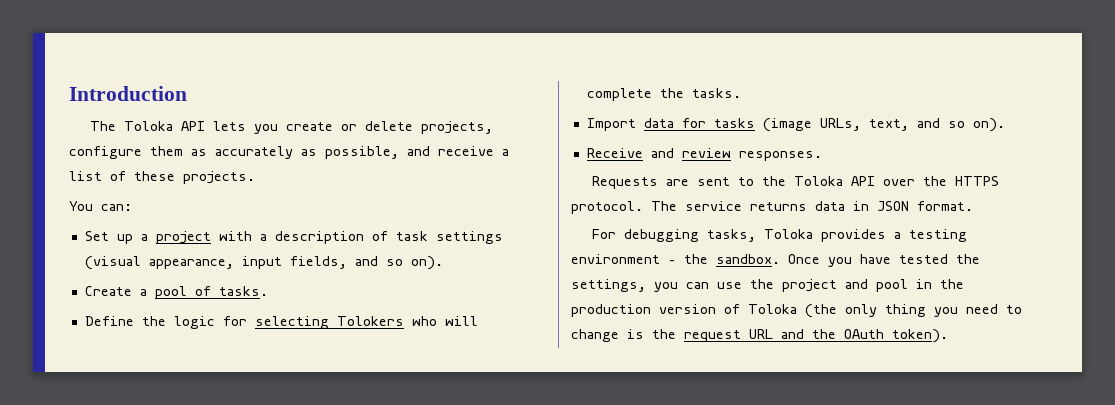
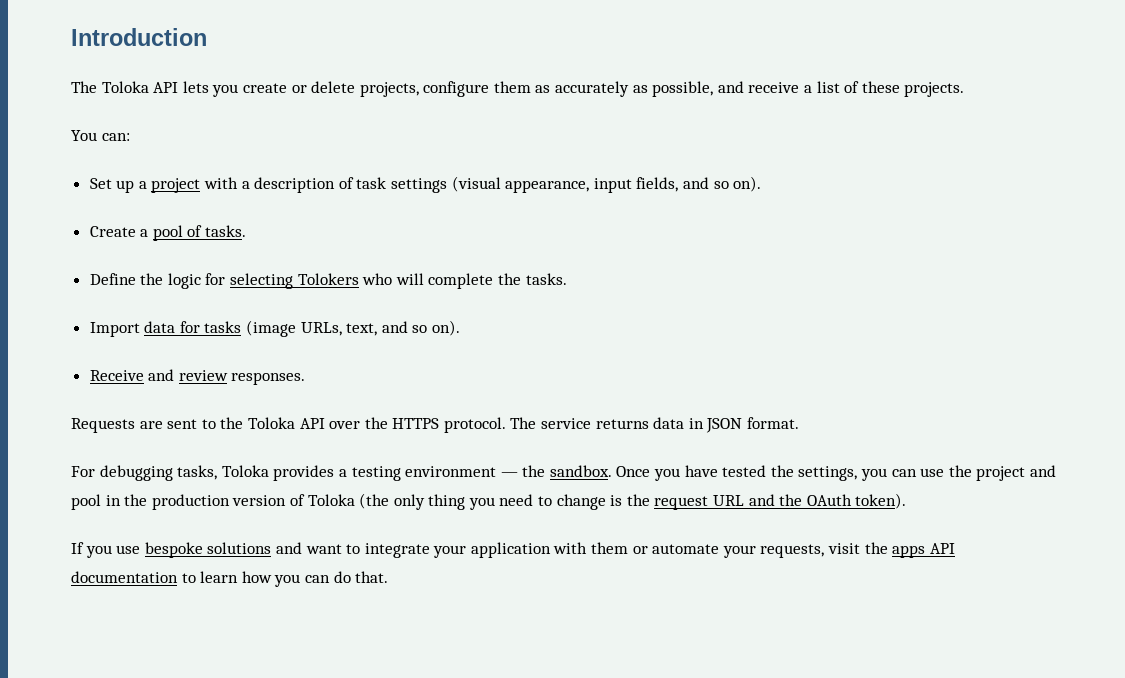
- For debugging tasks, Toloka provides a testing environment – the sandbox.
+ For debugging tasks, Toloka provides a testing environment — the sandbox.
+ If you use bespoke solutions and want to integrate your application with them or automate your requests, visit the apps API documentation to learn how you can do that.

